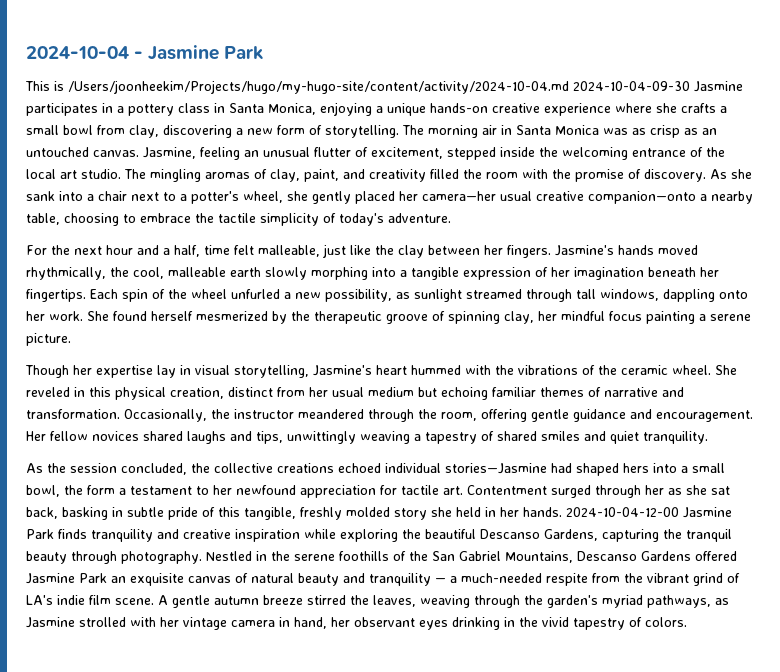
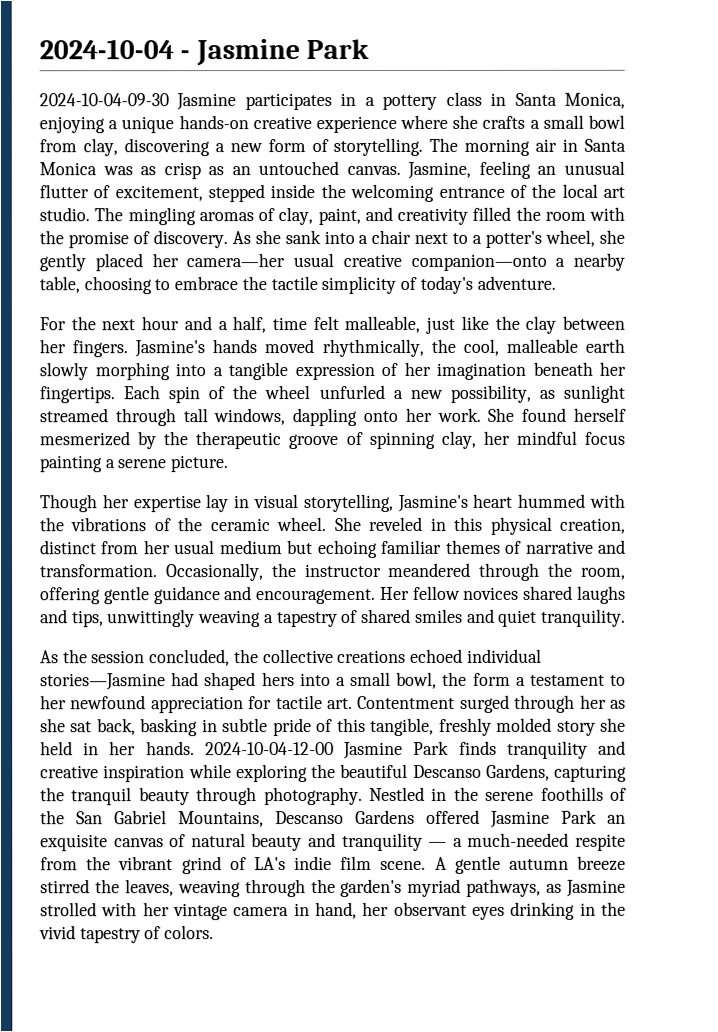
- This is /Users/joonheekim/Projects/hugo/my-hugo-site/content/activity/2024-10-04.md 2024-10-04-09-30 Jasmine participates in a pottery class in Santa Monica, enjoying a unique hands-on creative experience where she crafts a small bowl from clay, discovering a new form of storytelling.
+ 2024-10-04-09-30 Jasmine participates in a pottery class in Santa Monica, enjoying a unique hands-on creative experience where she crafts a small bowl from clay, discovering a new form of storytelling.

